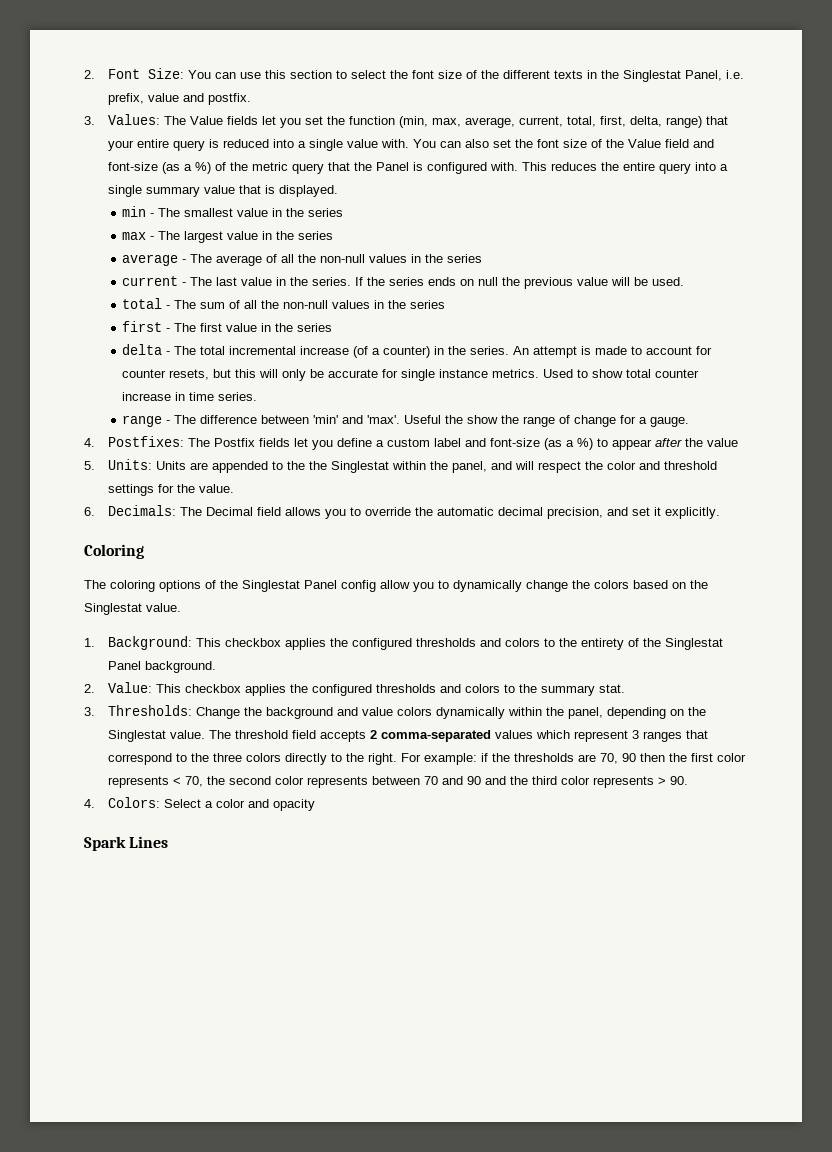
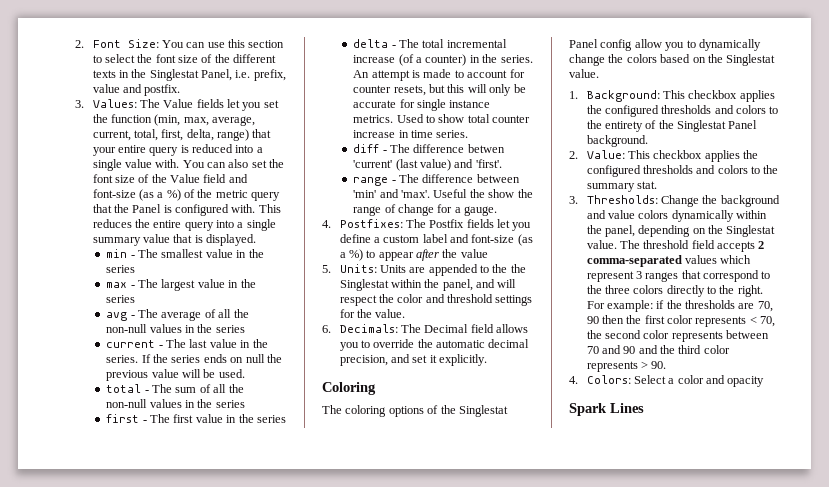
- average - The average of all the non-null values in the series
+ avg - The average of all the non-null values in the series
+ diff - The difference betwen 'current' (last value) and 'first'.

